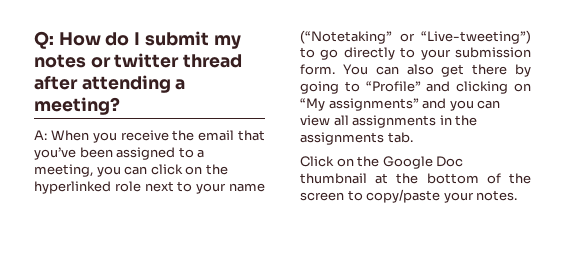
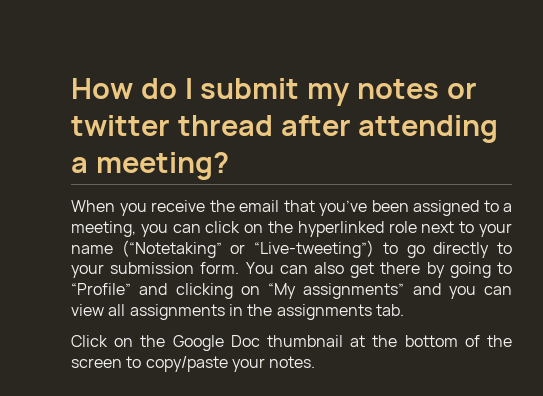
- Q: How do I submit my notes or twitter thread after attending a meeting?
+ How do I submit my notes or twitter thread after attending a meeting?
- A: When you receive the email that you’ve been assigned to a meeting, you can click on the hyperlinked role next to your name (“Notetaking” or “Live-tweeting”) to go directly to your submission form.
+ When you receive the email that you’ve been assigned to a meeting, you can click on the hyperlinked role next to your name (“Notetaking” or “Live-tweeting”) to go directly to your submission form.

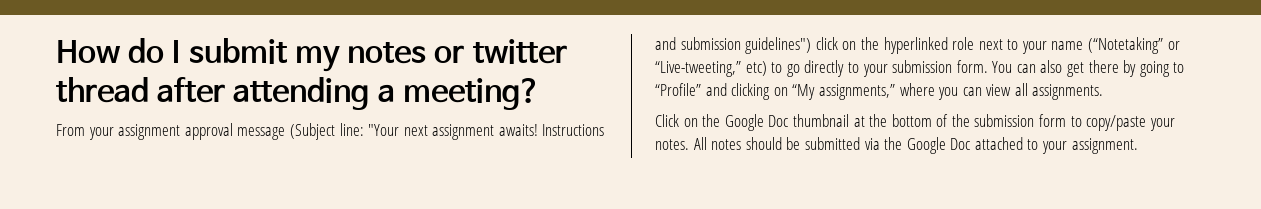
- When you receive the email that you’ve been assigned to a meeting, you can click on the hyperlinked role next to your name (“Notetaking” or “Live-tweeting”) to go directly to your submission form.
+ From your assignment approval message (Subject line: "Your next assignment awaits! Instructions and submission guidelines") click on the hyperlinked role next to your name (“Notetaking” or “Live-tweeting,” etc) to go directly to your submission form.
- You can also get there by going to “Profile” and clicking on “My assignments” and you can view all assignments in the assignments tab.
+ You can also get there by going to “Profile” and clicking on “My assignments,” where you can view all assignments.
- Click on the Google Doc thumbnail at the bottom of the screen to copy/paste your notes.
+ Click on the Google Doc thumbnail at the bottom of the submission form to copy/paste your notes.
+ All notes should be submitted via the Google Doc attached to your assignment.

